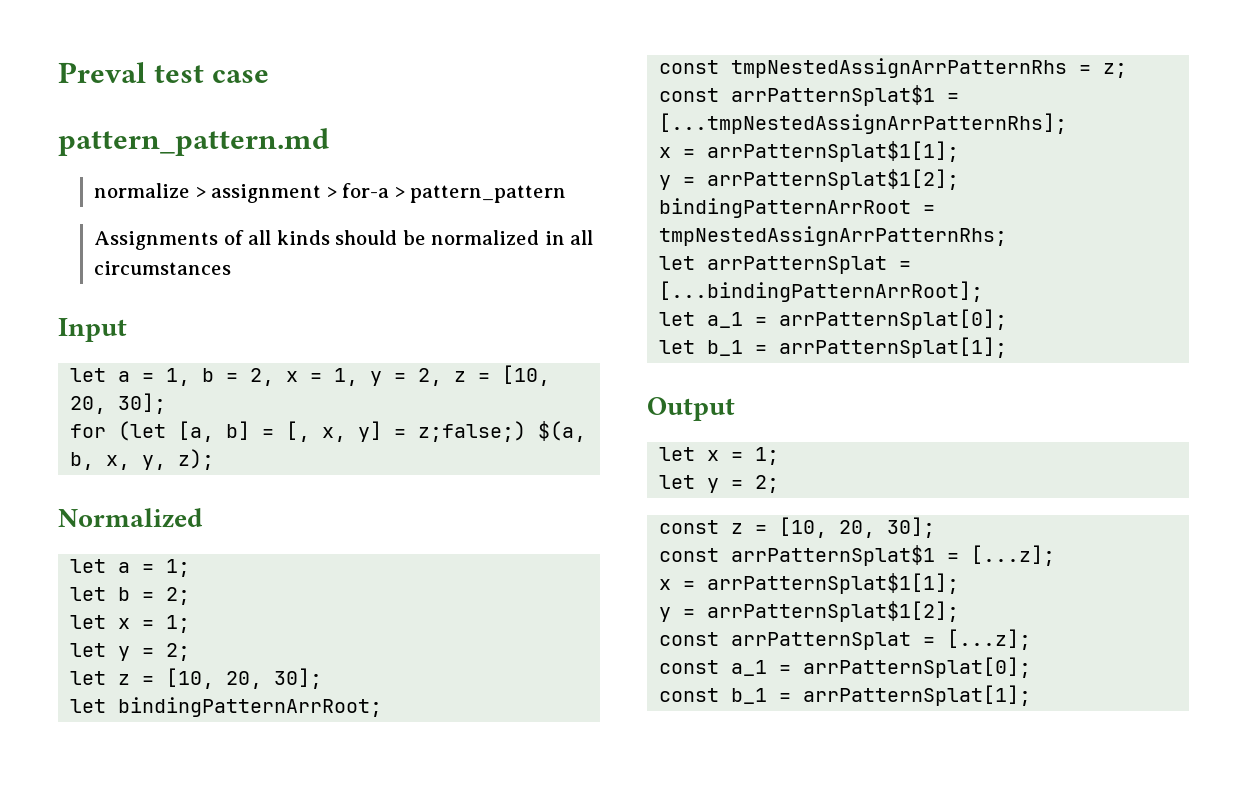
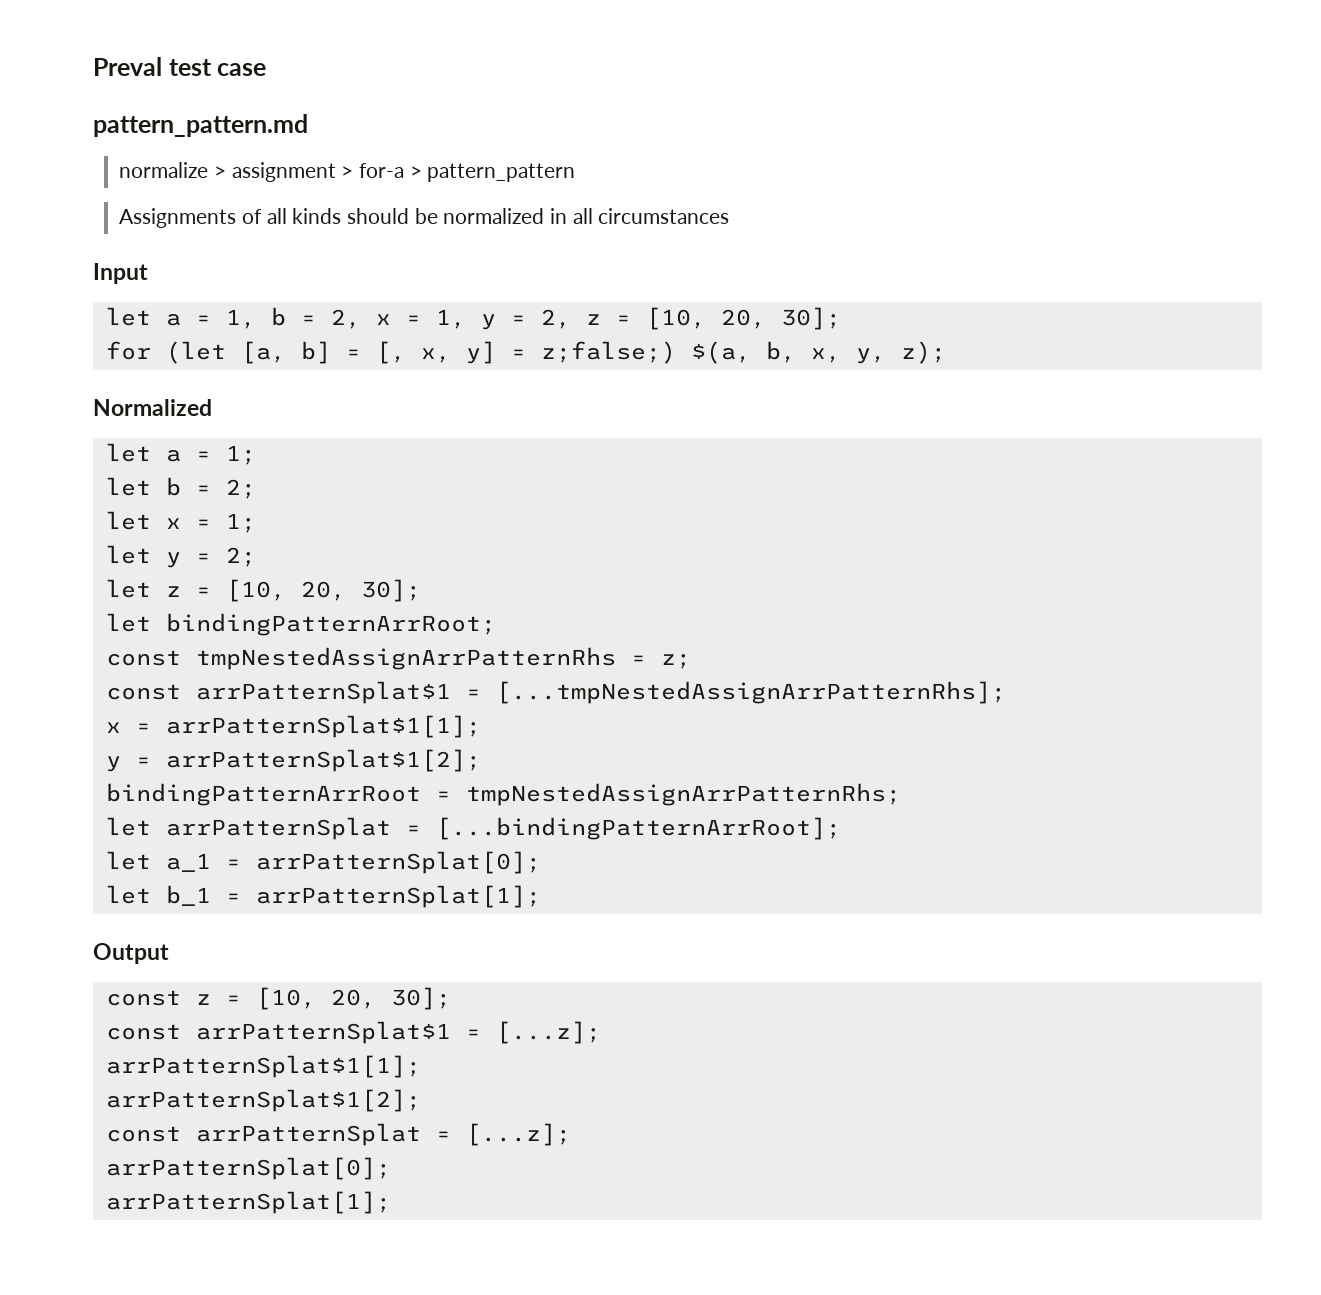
  Output
- let x = 1;
- let y = 2;
  const arrPatternSplat$1 = [...z];
- x = arrPatternSplat$1[1];
- y = arrPatternSplat$1[2];
+ arrPatternSplat$1[1];
+ arrPatternSplat$1[2];
  const arrPatternSplat = [...z];
- const a_1 = arrPatternSplat[0];
- const b_1 = arrPatternSplat[1];
+ arrPatternSplat[0];
+ arrPatternSplat[1];

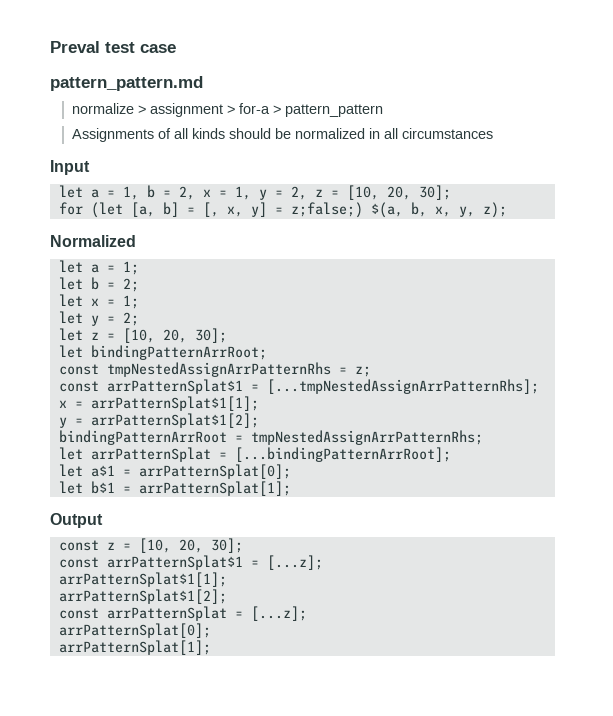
- let a_1 = arrPatternSplat[0];
+ let a$1 = arrPatternSplat[0];
- let b_1 = arrPatternSplat[1];
+ let b$1 = arrPatternSplat[1];

